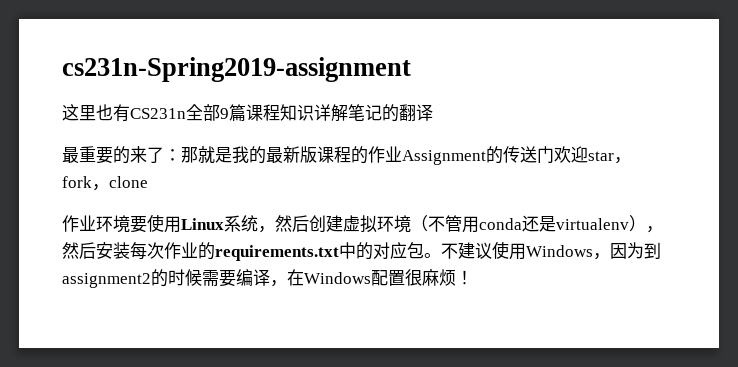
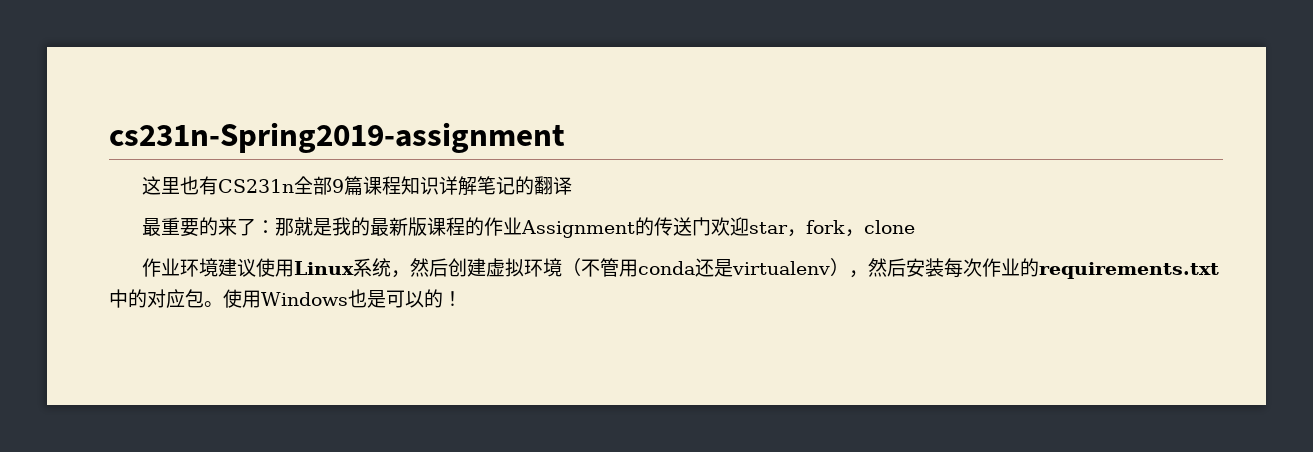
- 作业环境要使用Linux系统，然后创建虚拟环境（不管用conda还是virtualenv），然后安装每次作业的requirements.txt中的对应包。
+ 作业环境建议使用Linux系统，然后创建虚拟环境（不管用conda还是virtualenv），然后安装每次作业的requirements.txt中的对应包。
- 不建议使用Windows，因为到assignment2的时候需要编译，在Windows配置很麻烦！
+ 使用Windows也是可以的！

